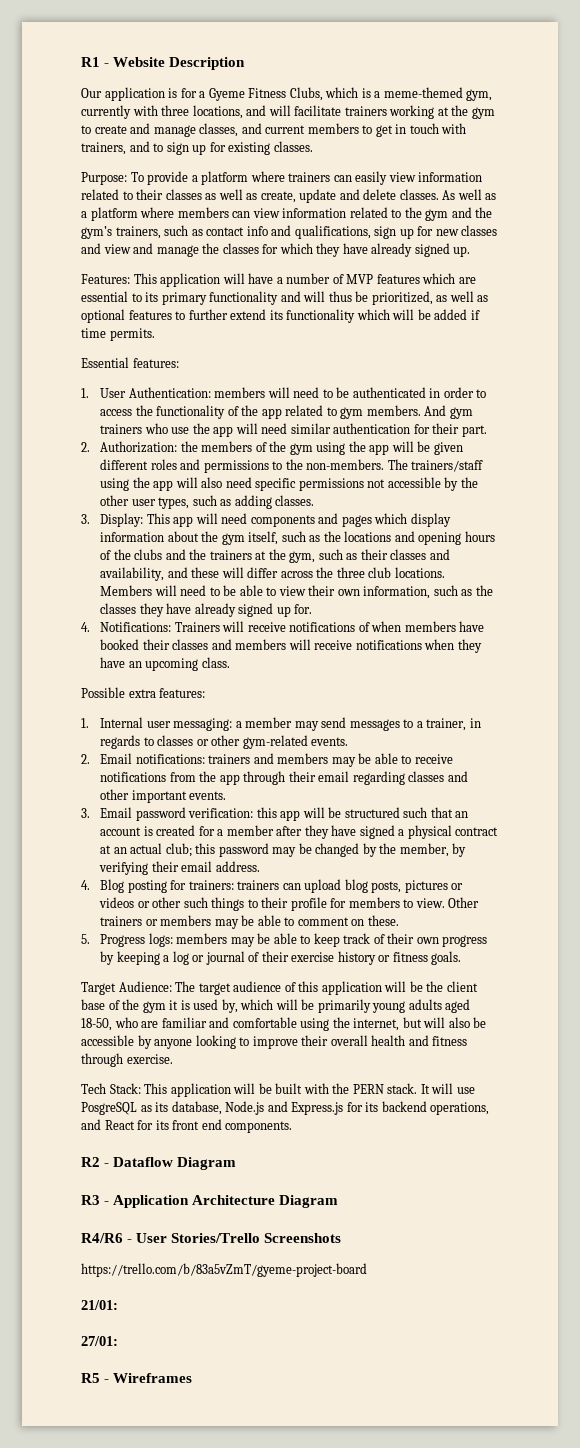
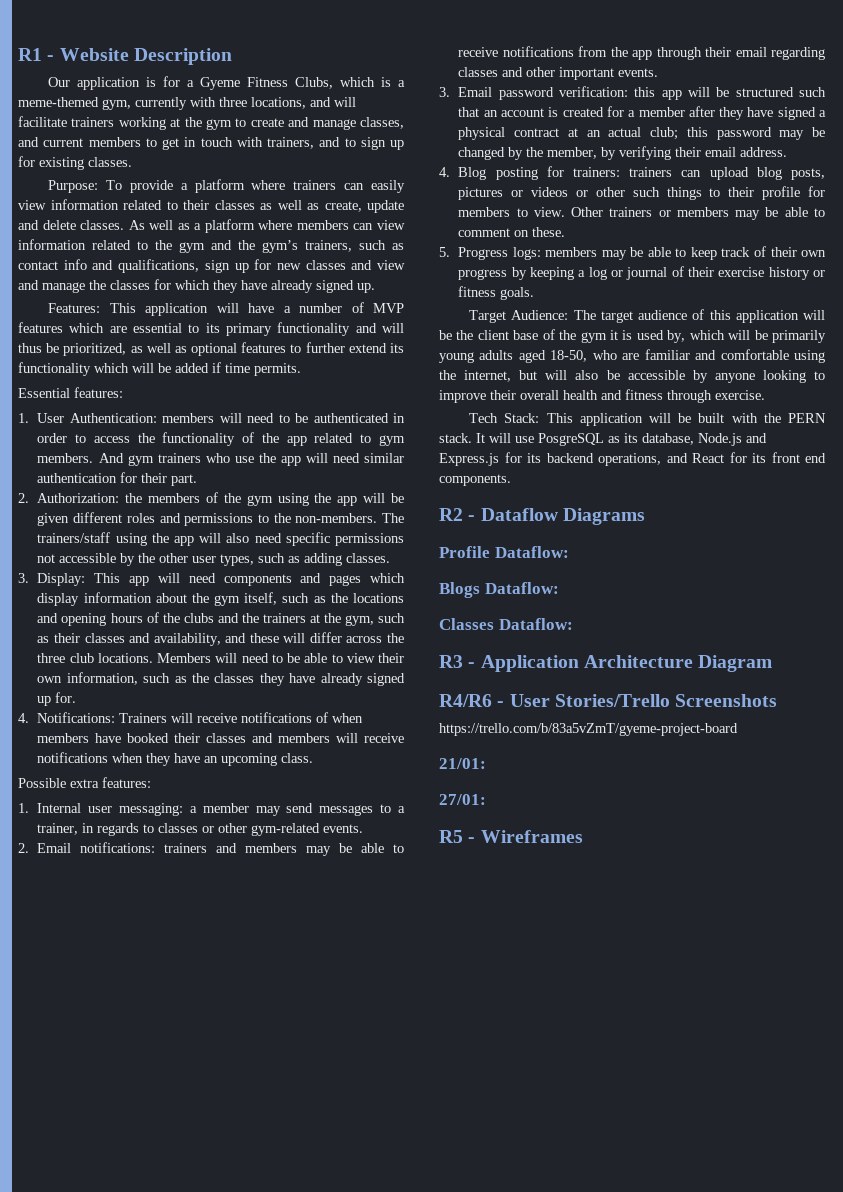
- R2 - Dataflow Diagram
+ R2 - Dataflow Diagrams
+ Profile Dataflow:
+ Blogs Dataflow:
+ Classes Dataflow:

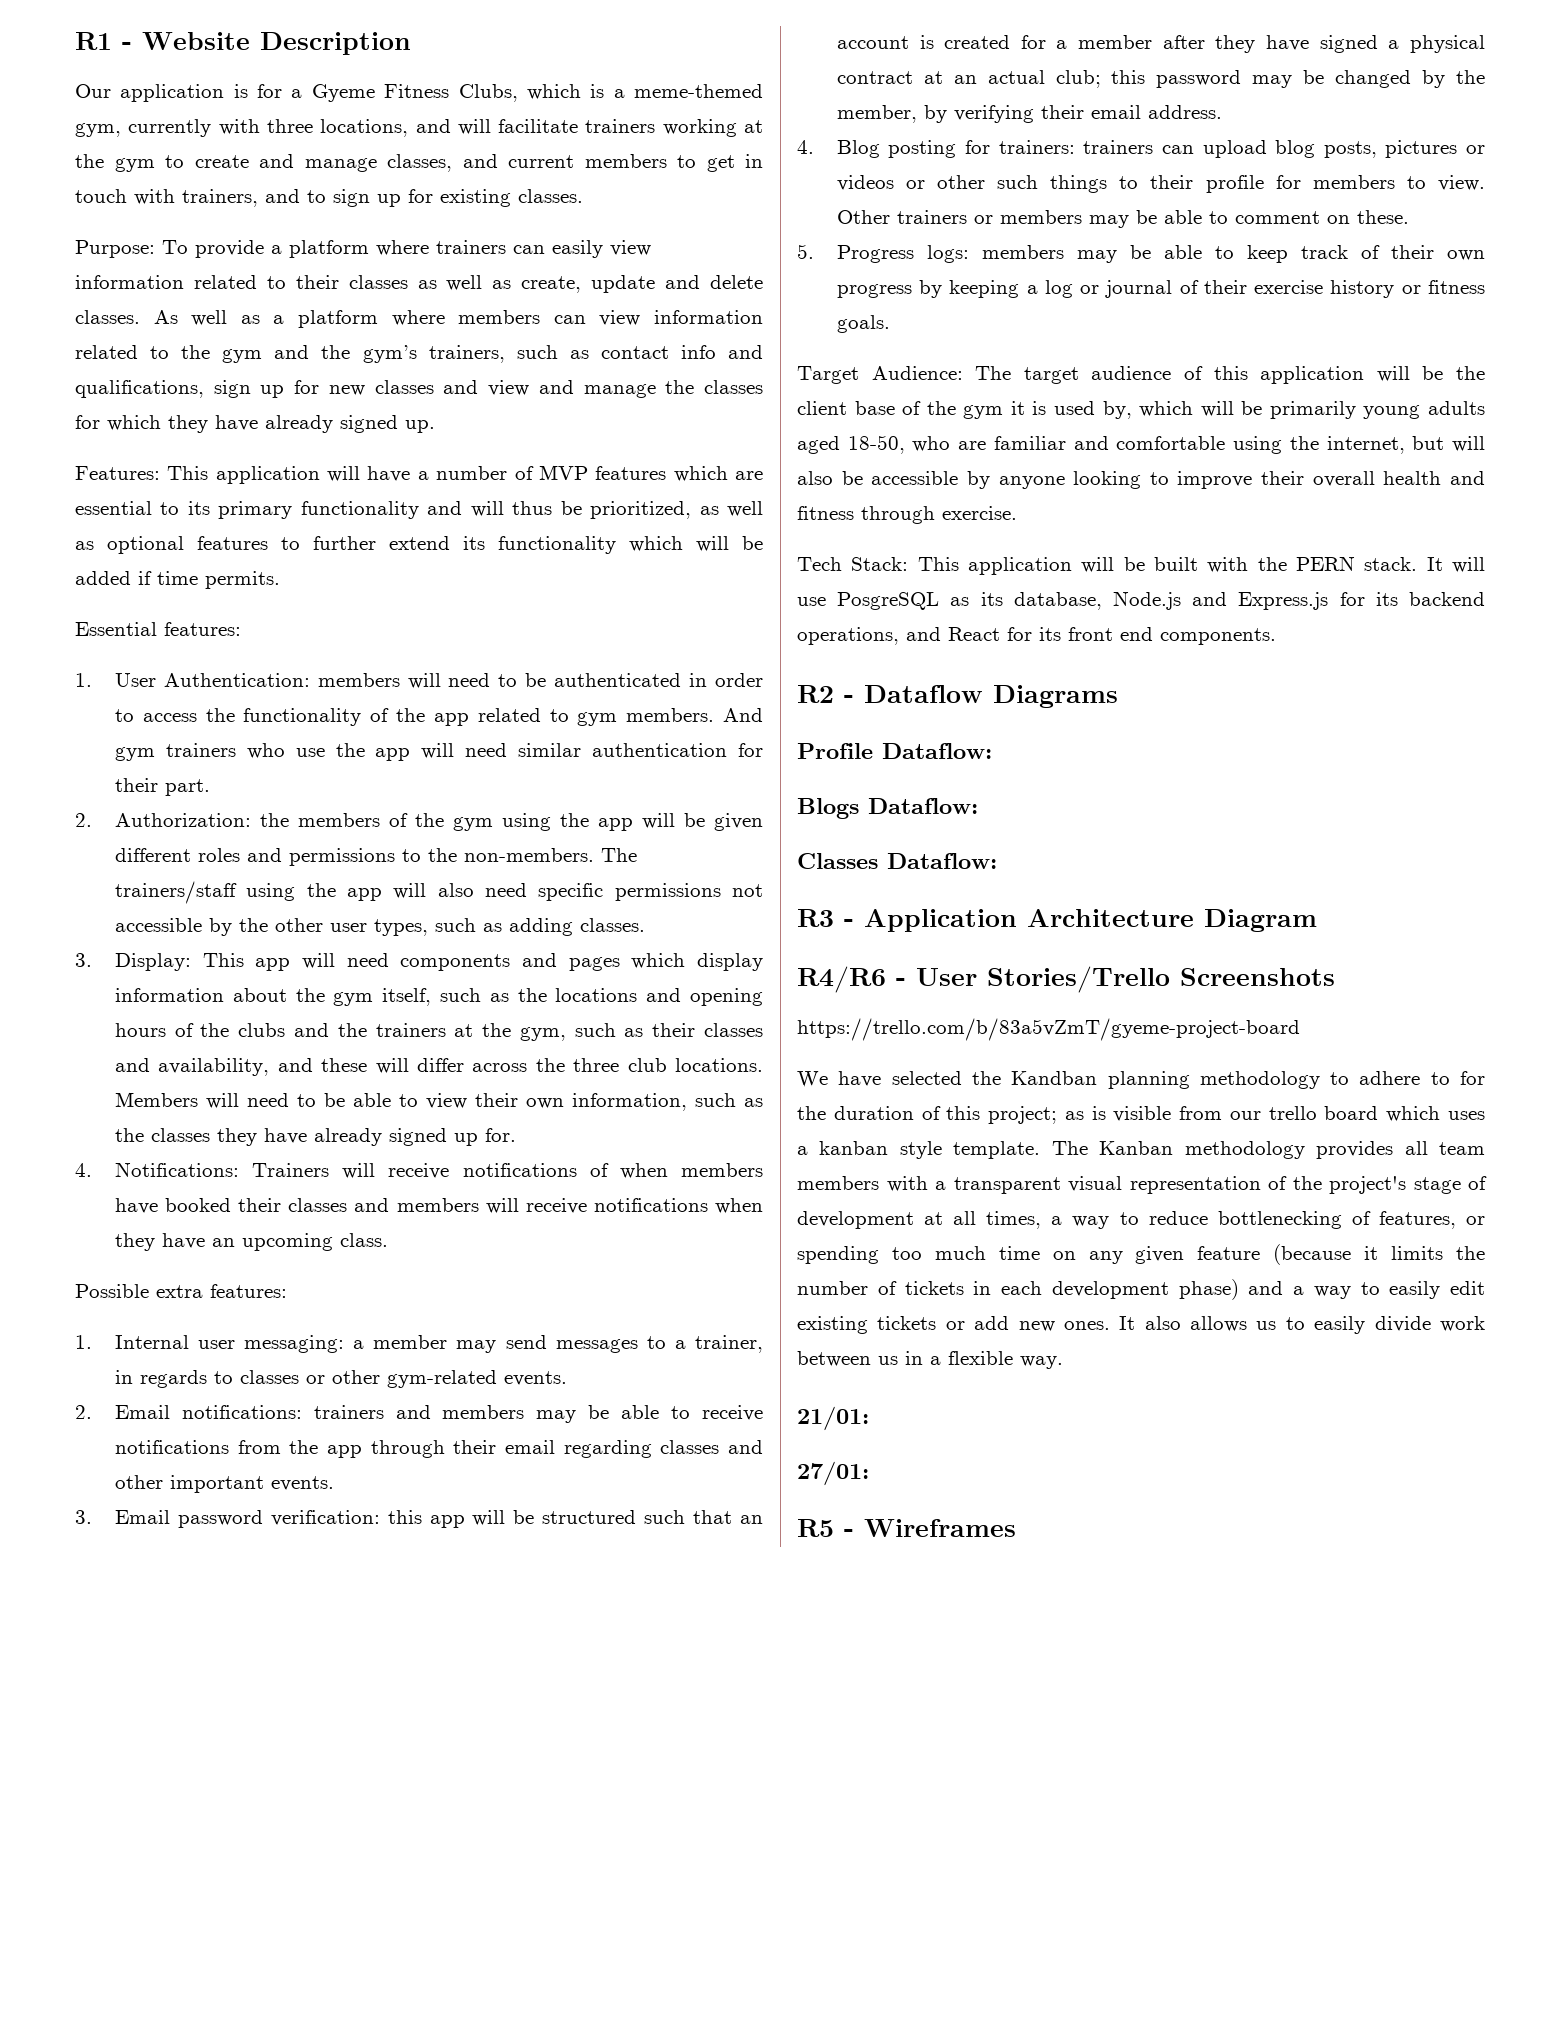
+ We have selected the Kandban planning methodology to adhere to for the duration of this project; as is visible from our trello board which uses a kanban style template. The Kanban methodology provides all team members with a transparent visual representation of the project's stage of development at all times, a way to reduce bottlenecking of features, or spending too much time on any given feature (because it limits the number of tickets in each development phase) and a way to easily edit existing tickets or add new ones. It also allows us to easily divide work between us in a flexible way.

